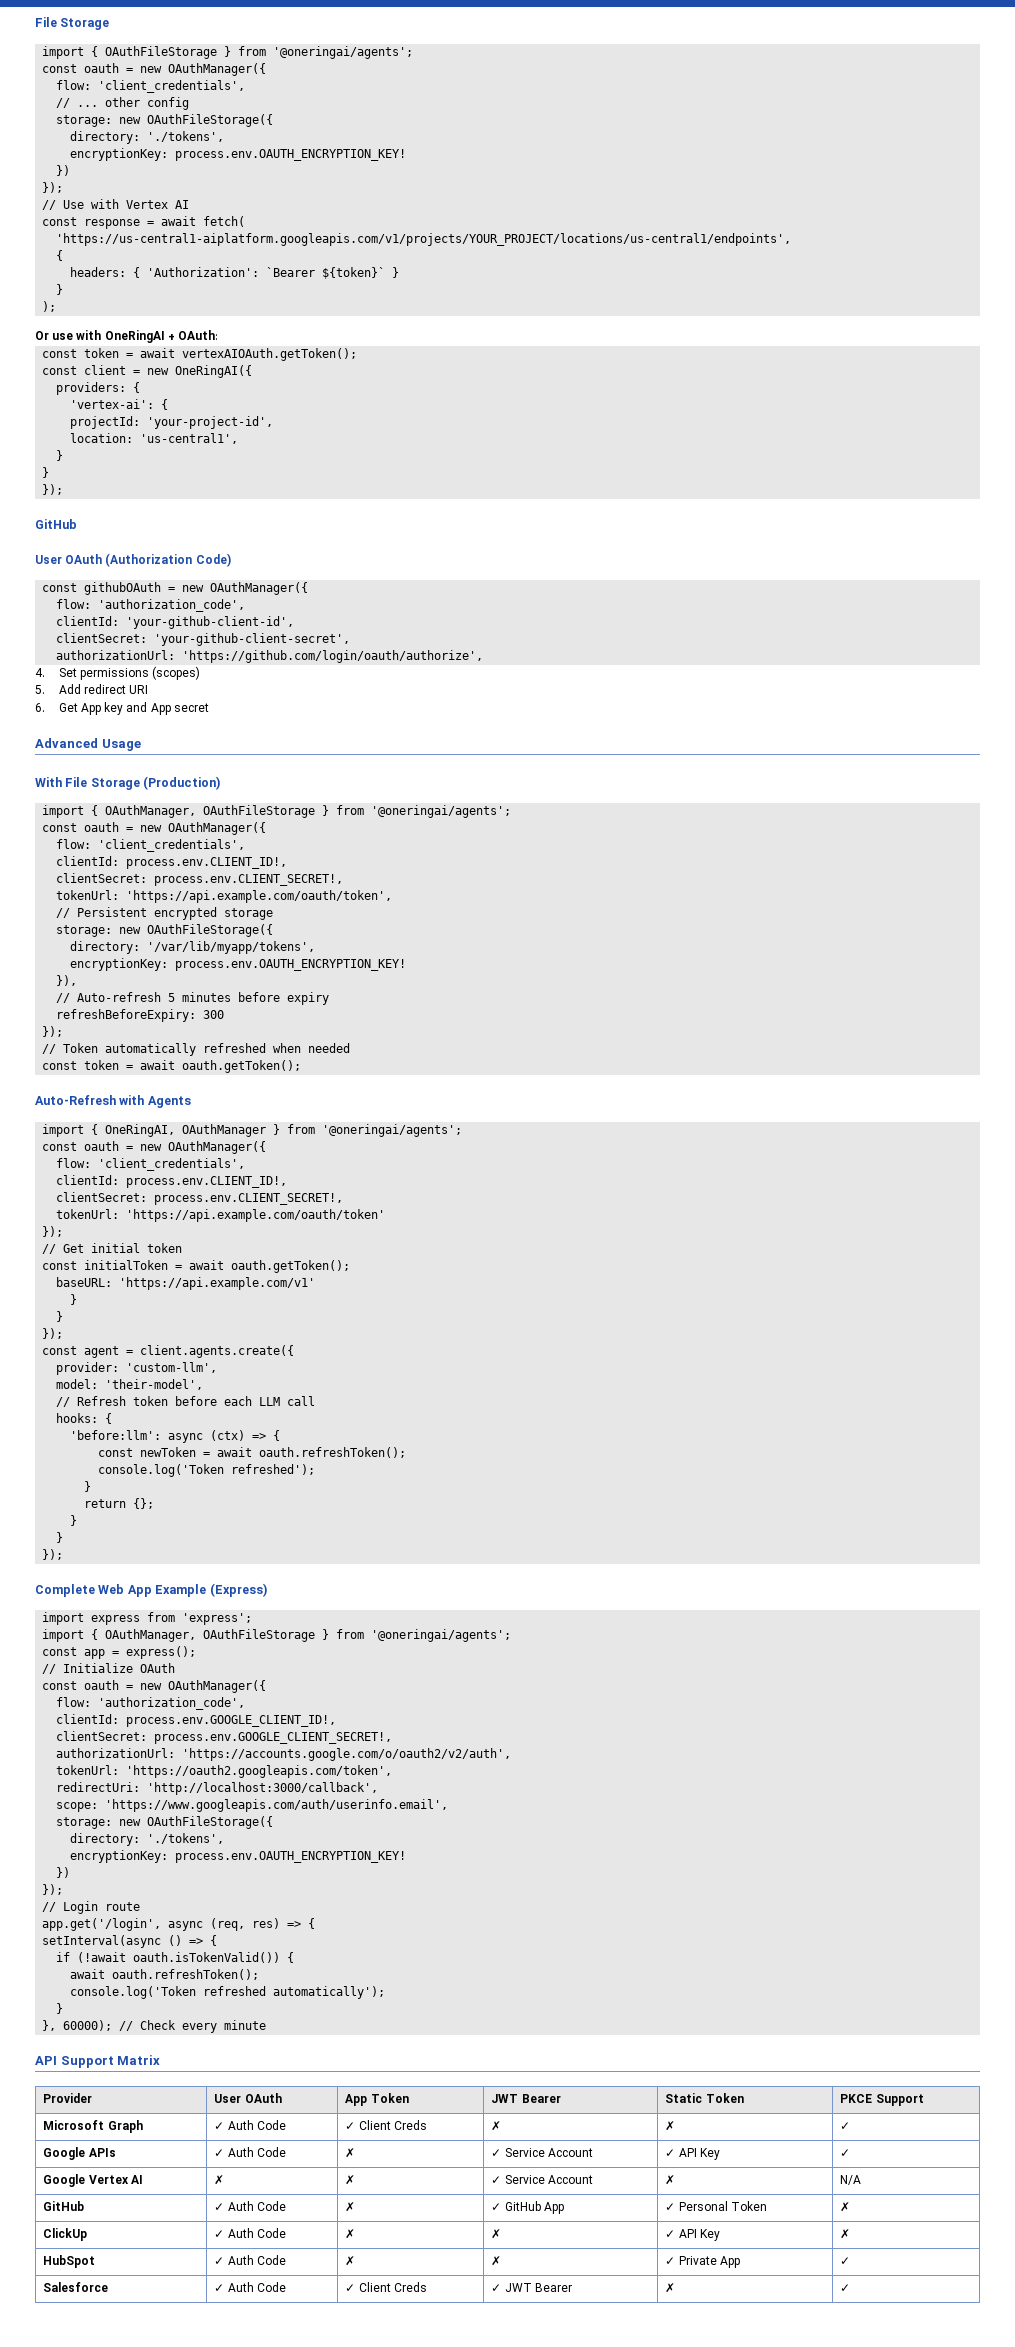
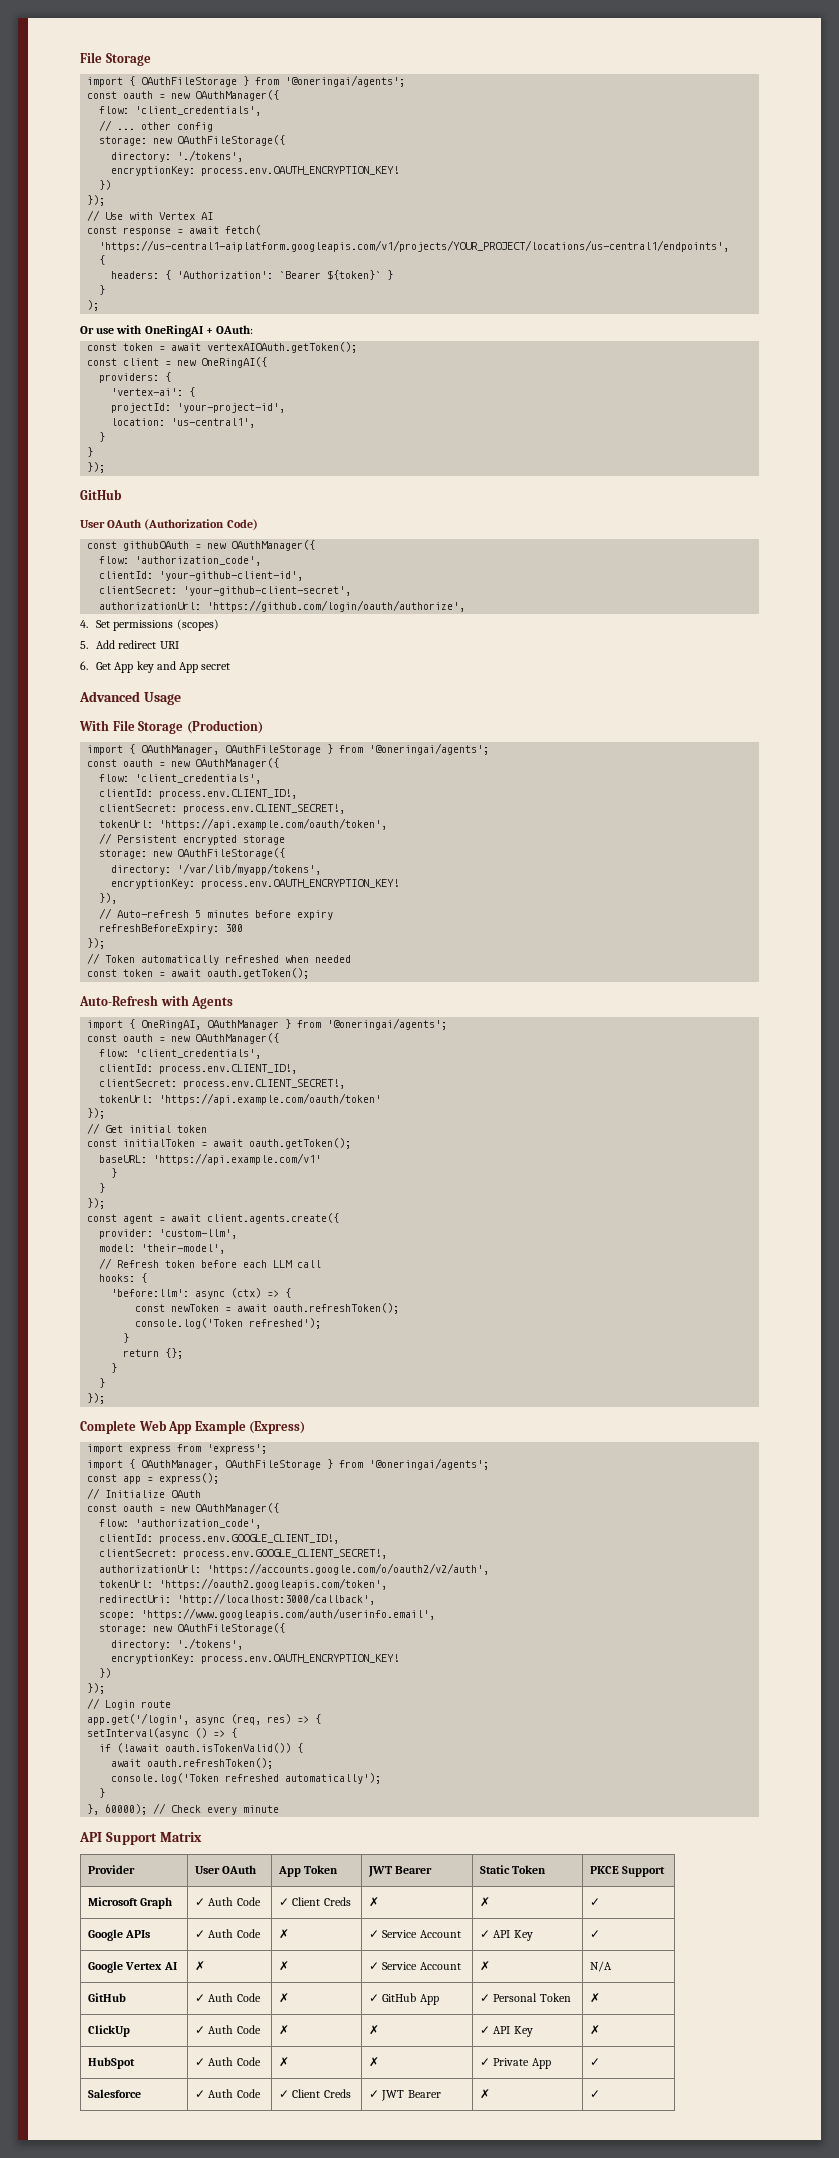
- const agent = client.agents.create({
+ const agent = await client.agents.create({

